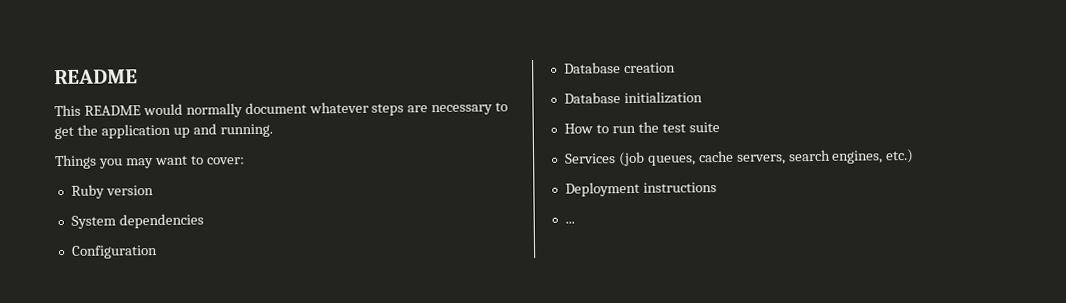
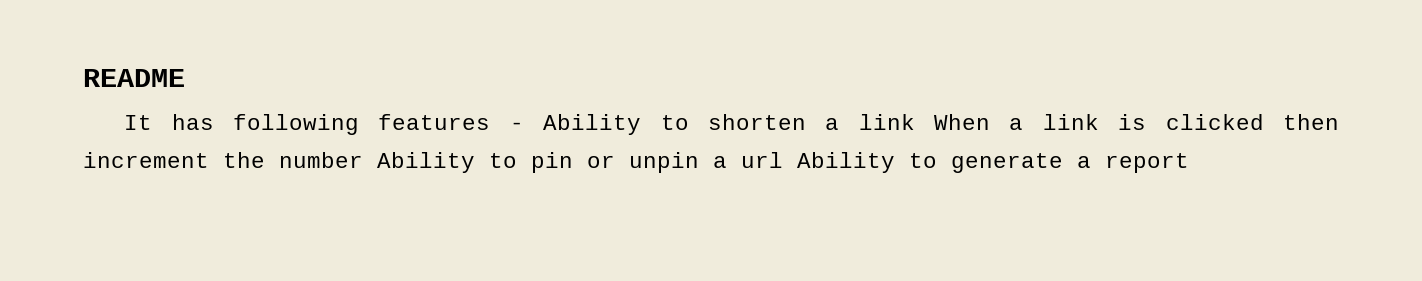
- This README would normally document whatever steps are necessary to get the application up and running.
- Things you may want to cover:
- Ruby version
- System dependencies
- Configuration
- Database creation
- Database initialization
- How to run the test suite
- Services (job queues, cache servers, search engines, etc.)
- Deployment instructions
- ...
+ It has following features - Ability to shorten a link When a link is clicked then increment the number Ability to pin or unpin a url Ability to generate a report

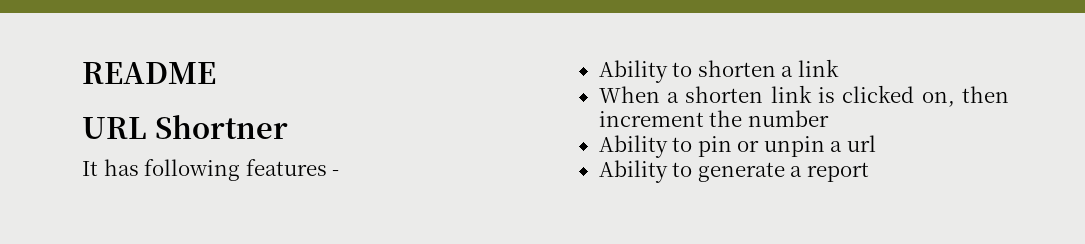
+ URL Shortner
- It has following features - Ability to shorten a link When a link is clicked then increment the number Ability to pin or unpin a url Ability to generate a report
+ It has following features -
+ Ability to shorten a link
+ When a shorten link is clicked on, then increment the number
+ Ability to pin or unpin a url
+ Ability to generate a report

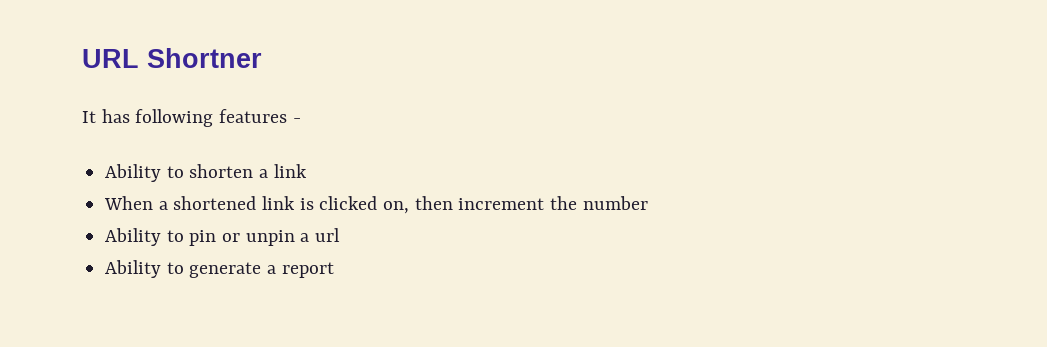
- README
- When a shorten link is clicked on, then increment the number
+ When a shortened link is clicked on, then increment the number

